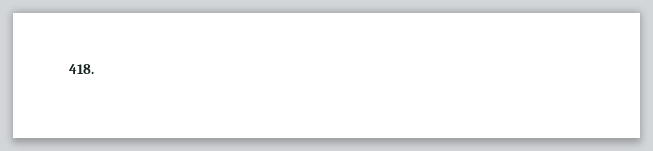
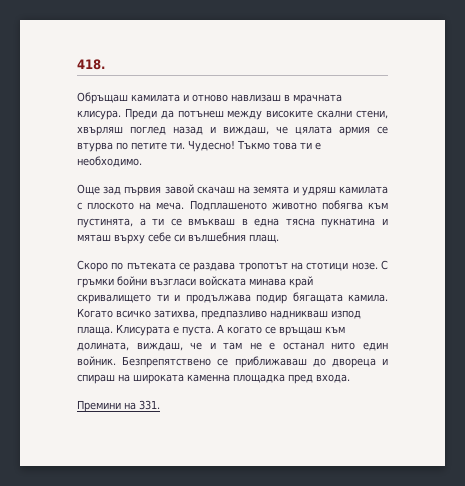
+ Обръщаш камилата и отново навлизаш в мрачната клисура. Преди да потънеш между високите скални стени, хвърляш поглед назад и виждаш, че цялата армия се втурва по петите ти. Чудесно! Тъкмо това ти е необходимо.
+ Още зад първия завой скачаш на земята и удряш камилата с плоското на меча. Подплашеното животно побягва към пустинята, а ти се вмъкваш в една тясна пукнатина и мяташ върху себе си вълшебния плащ.
+ Скоро по пътеката се раздава тропотът на стотици нозе. С гръмки бойни възгласи войската минава край скривалището ти и продължава подир бягащата камила. Когато всичко затихва, предпазливо надникваш изпод плаща. Клисурата е пуста. А когато се връщаш към долината, виждаш, че и там не е останал нито един войник. Безпрепятствено се приближаваш до двореца и спираш на широката каменна площадка пред входа.
+ Премини на 331.

